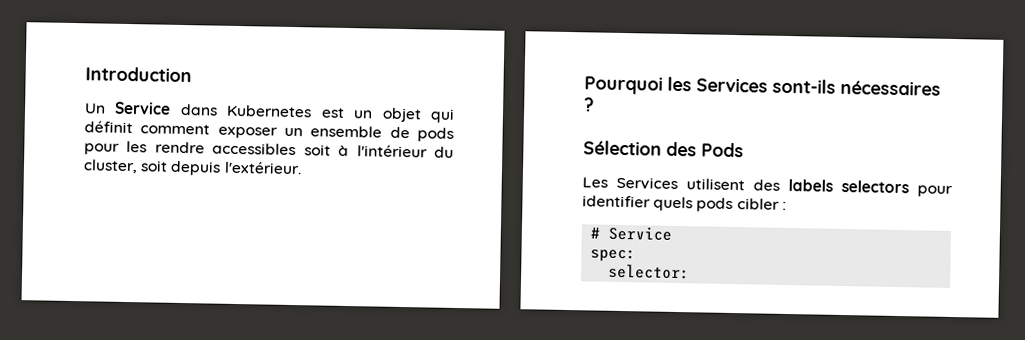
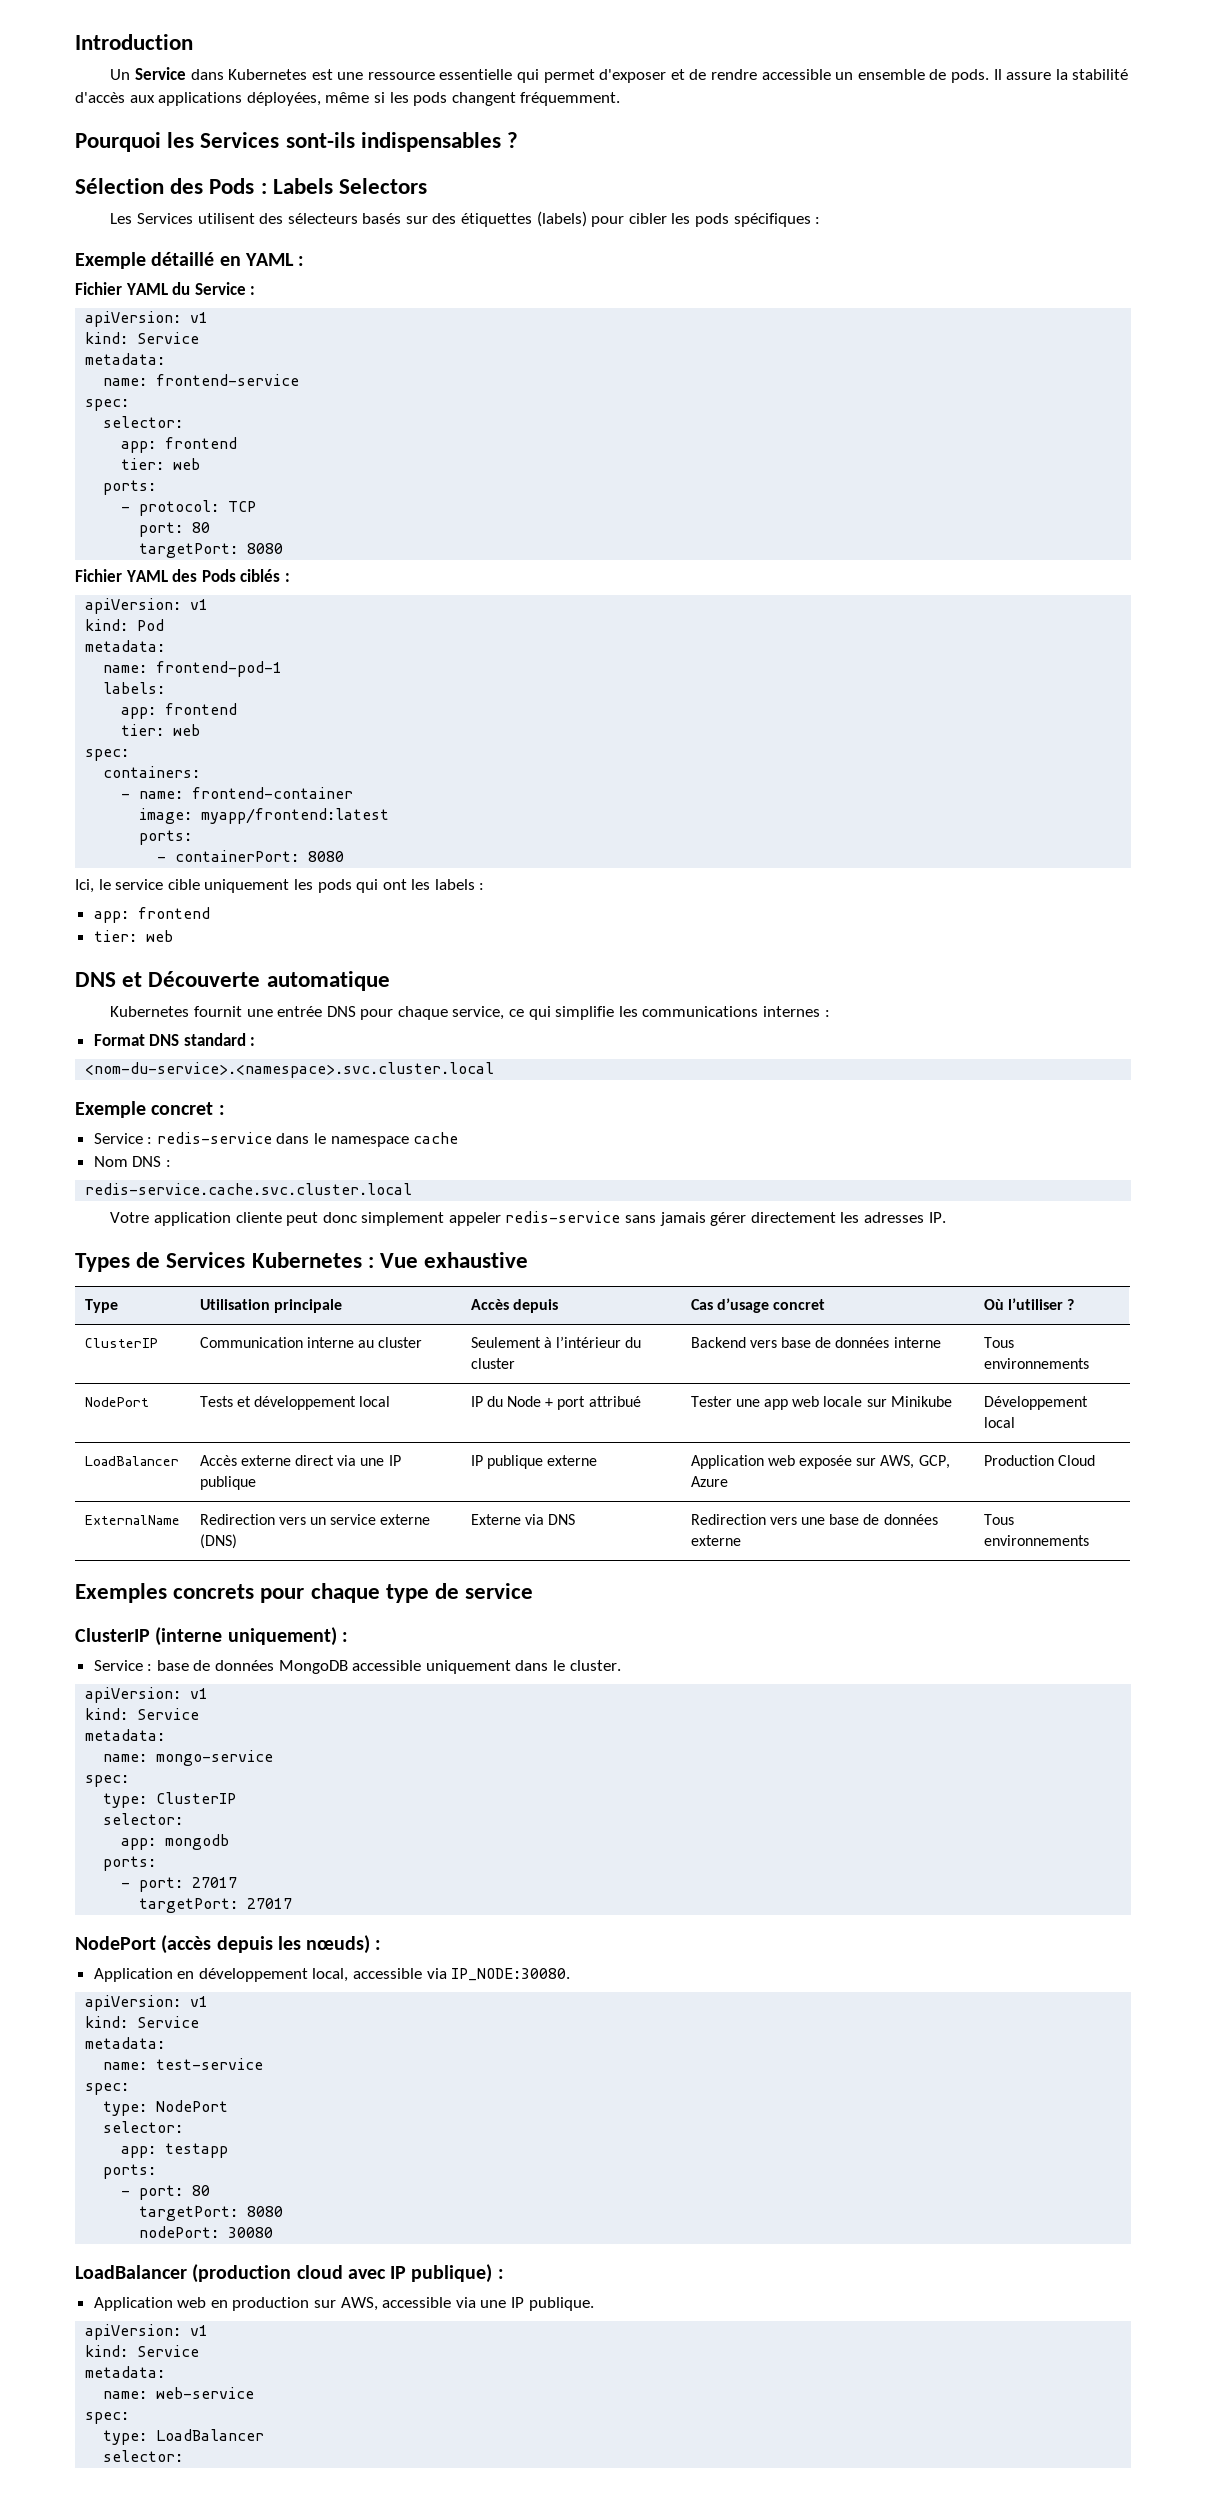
- Un Service dans Kubernetes est un objet qui définit comment exposer un ensemble de pods pour les rendre accessibles soit à l'intérieur du cluster, soit depuis l'extérieur.
+ Un Service dans Kubernetes est une ressource essentielle qui permet d'exposer et de rendre accessible un ensemble de pods. Il assure la stabilité d'accès aux applications déployées, même si les pods changent fréquemment.
- Pourquoi les Services sont-ils nécessaires ?
+ Pourquoi les Services sont-ils indispensables ?
- Sélection des Pods
+ Sélection des Pods : Labels Selectors
- Les Services utilisent des labels selectors pour identifier quels pods cibler :
- # Service
+ Les Services utilisent des sélecteurs basés sur des étiquettes (labels) pour cibler les pods spécifiques :
+ Exemple détaillé en YAML :
+ Fichier YAML du Service :
+ apiVersion: v1
+ kind: Service
+ metadata:
+ name: frontend-service
  spec:
+ selector:
+ app: frontend
+ tier: web
+ ports:
+ - protocol: TCP
+ port: 80
+ targetPort: 8080
+ Fichier YAML des Pods ciblés :
+ apiVersion: v1
+ kind: Pod
+ metadata:
+ name: frontend-pod-1
+ labels:
+ app: frontend
+ tier: web
+ spec:
+ containers:
+ - name: frontend-container
+ image: myapp/frontend:latest
+ ports:
+ - containerPort: 8080
+ Ici, le service cible uniquement les pods qui ont les labels :
+ app: frontend
+ tier: web
+ DNS et Découverte automatique
+ Kubernetes fournit une entrée DNS pour chaque service, ce qui simplifie les communications internes :
+ Format DNS standard :
+ <nom-du-service>.<namespace>.svc.cluster.local
+ Exemple concret :
+ Service : redis-service dans le namespace cache
+ Nom DNS :
+ redis-service.cache.svc.cluster.local
+ Votre application cliente peut donc simplement appeler redis-service sans jamais gérer directement les adresses IP.
+ Types de Services Kubernetes : Vue exhaustive
+ Type | Utilisation principale | Accès depuis | Cas d’usage concret | Où l’utiliser ?
+ ClusterIP | Communication interne au cluster | Seulement à l’intérieur du cluster | Backend vers base de données interne | Tous environnements
+ NodePort | Tests et développement local | IP du Node + port attribué | Tester une app web locale sur Minikube | Développement local
+ LoadBalancer | Accès externe direct via une IP publique | IP publique externe | Application web exposée sur AWS, GCP, Azure | Production Cloud
+ ExternalName | Redirection vers un service externe (DNS) | Externe via DNS | Redirection vers une base de données externe | Tous environnements
+ Exemples concrets pour chaque type de service
+ ClusterIP (interne uniquement) :
+ Service : base de données MongoDB accessible uniquement dans le cluster.
+ apiVersion: v1
+ kind: Service
+ metadata:
+ name: mongo-service
+ spec:
+ type: ClusterIP
+ selector:
+ app: mongodb
+ ports:
+ - port: 27017
+ targetPort: 27017
+ NodePort (accès depuis les nœuds) :
+ Application en développement local, accessible via IP_NODE:30080.
+ apiVersion: v1
+ kind: Service
+ metadata:
+ name: test-service
+ spec:
+ type: NodePort
+ selector:
+ app: testapp
+ ports:
+ - port: 80
+ targetPort: 8080
+ nodePort: 30080
+ LoadBalancer (production cloud avec IP publique) :
+ Application web en production sur AWS, accessible via une IP publique.
+ apiVersion: v1
+ kind: Service
+ metadata:
+ name: web-service
+ spec:
+ type: LoadBalancer

